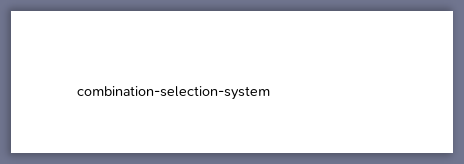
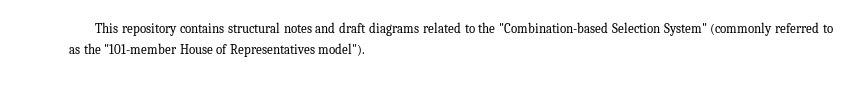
- combination-selection-system
+ This repository contains structural notes and draft diagrams related to the "Combination-based Selection System" (commonly referred to as the "101-member House of Representatives model").

